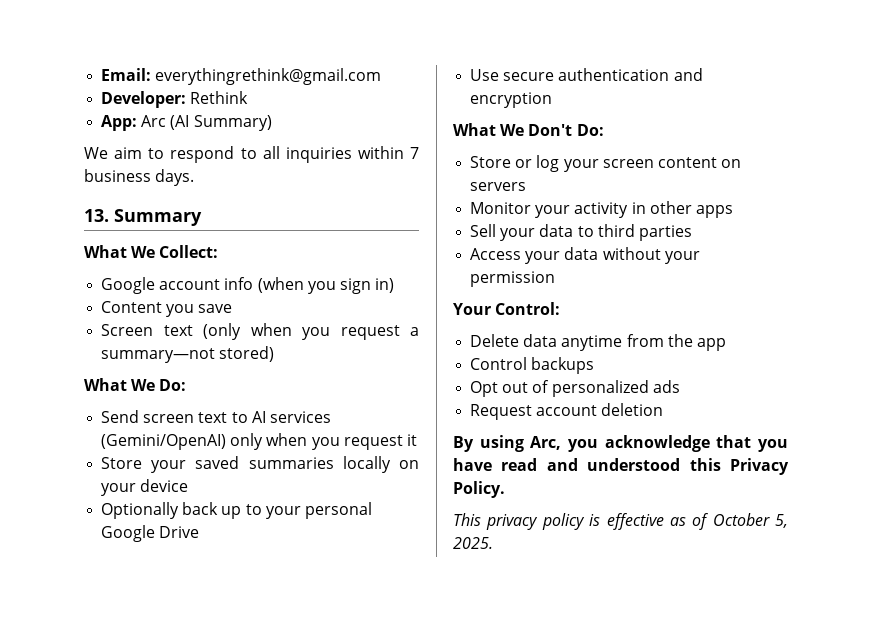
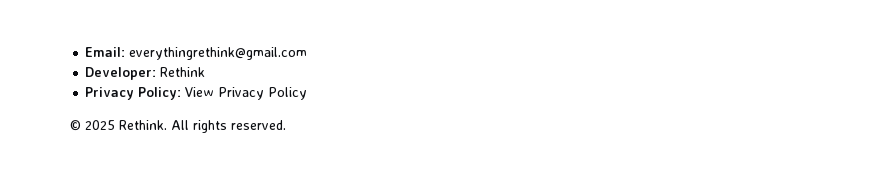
- App: Arc (AI Summary)
- We aim to respond to all inquiries within 7 business days.
- 13. Summary
- What We Collect:
- Google account info (when you sign in)
- Content you save
- Screen text (only when you request a summary—not stored)
- What We Do:
- Send screen text to AI services (Gemini/OpenAI) only when you request it
- Store your saved summaries locally on your device
- Optionally back up to your personal Google Drive
- Use secure authentication and encryption
- What We Don't Do:
- Store or log your screen content on servers
- Monitor your activity in other apps
- Sell your data to third parties
- Access your data without your permission
- Your Control:
- Delete data anytime from the app
- Control backups
- Opt out of personalized ads
- Request account deletion
- By using Arc, you acknowledge that you have read and understood this Privacy Policy.
- This privacy policy is effective as of October 5, 2025.
+ Privacy Policy: View Privacy Policy
+ © 2025 Rethink. All rights reserved.

